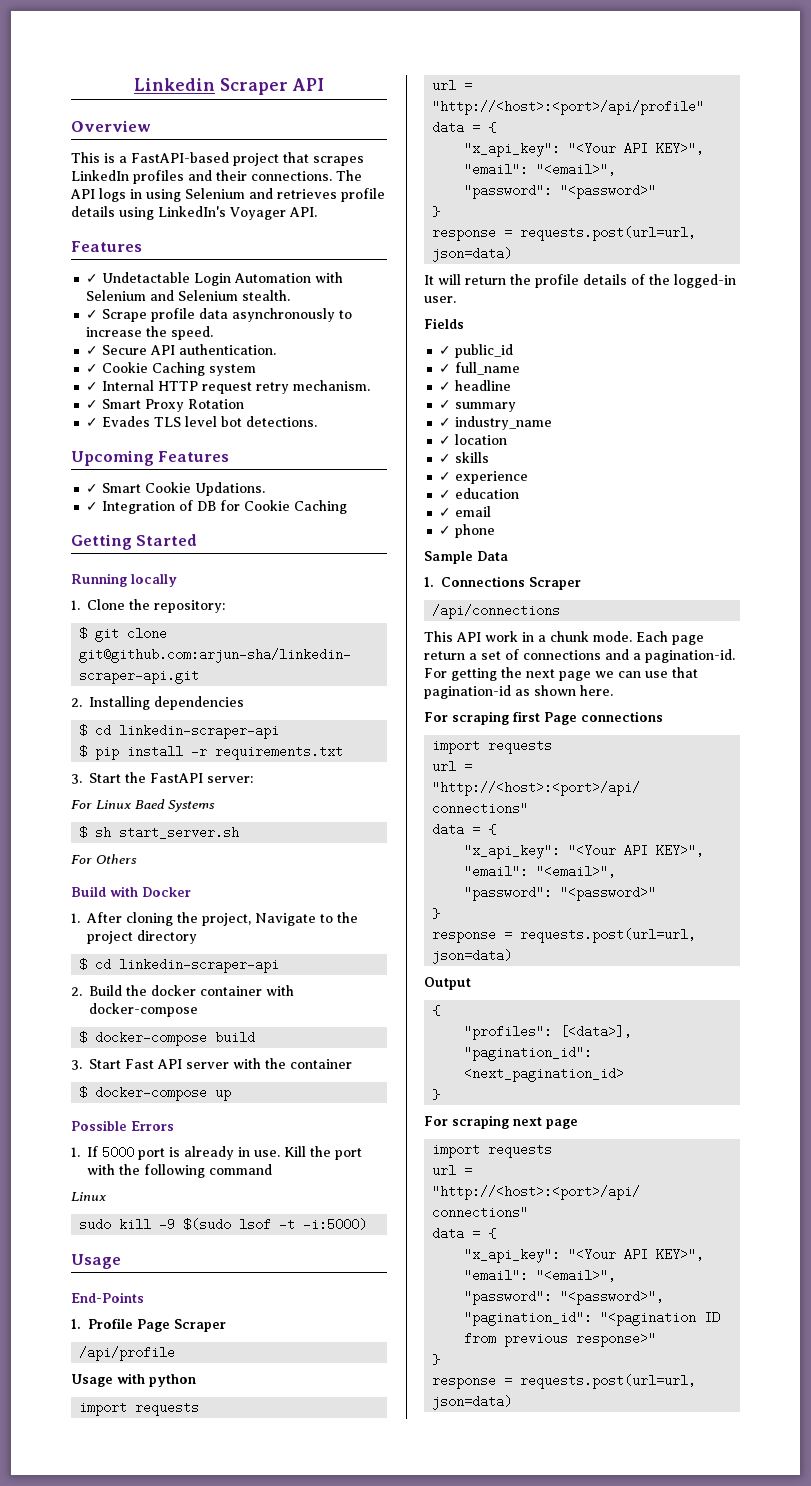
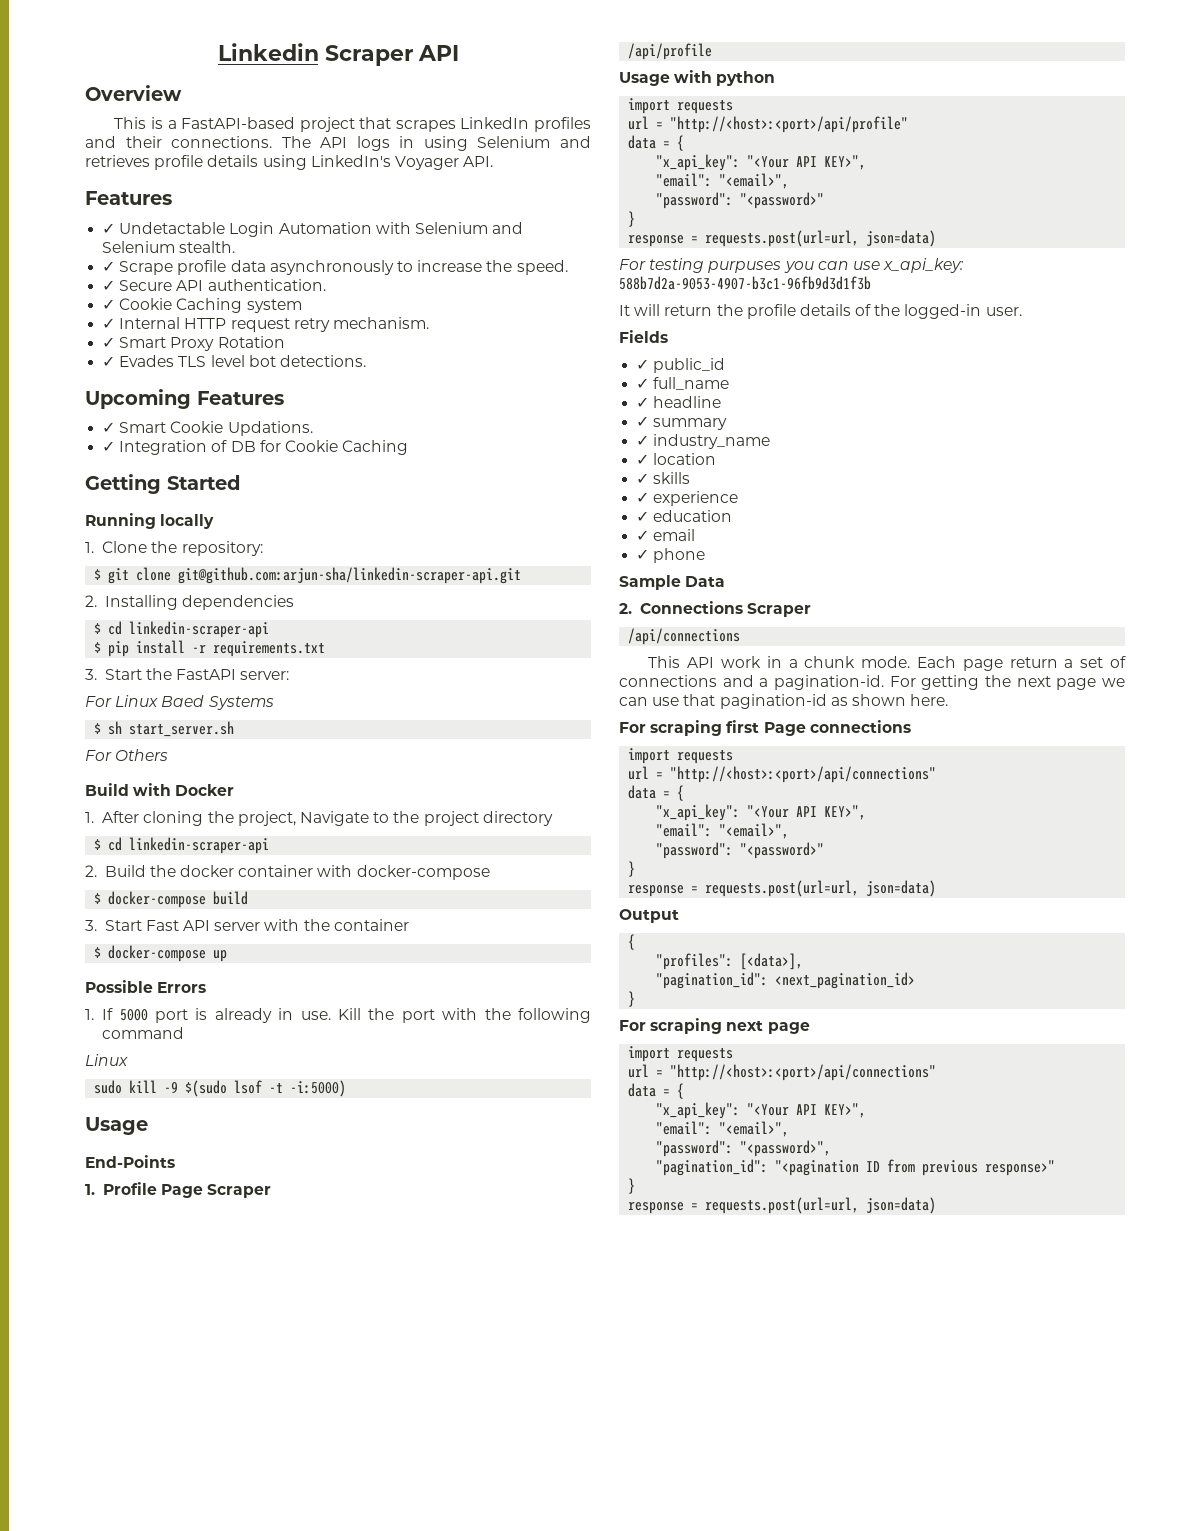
+ For testing purpuses you can use x_api_key: 588b7d2a-9053-4907-b3c1-96fb9d3d1f3b
- 1. Connections Scraper
+ 2. Connections Scraper

